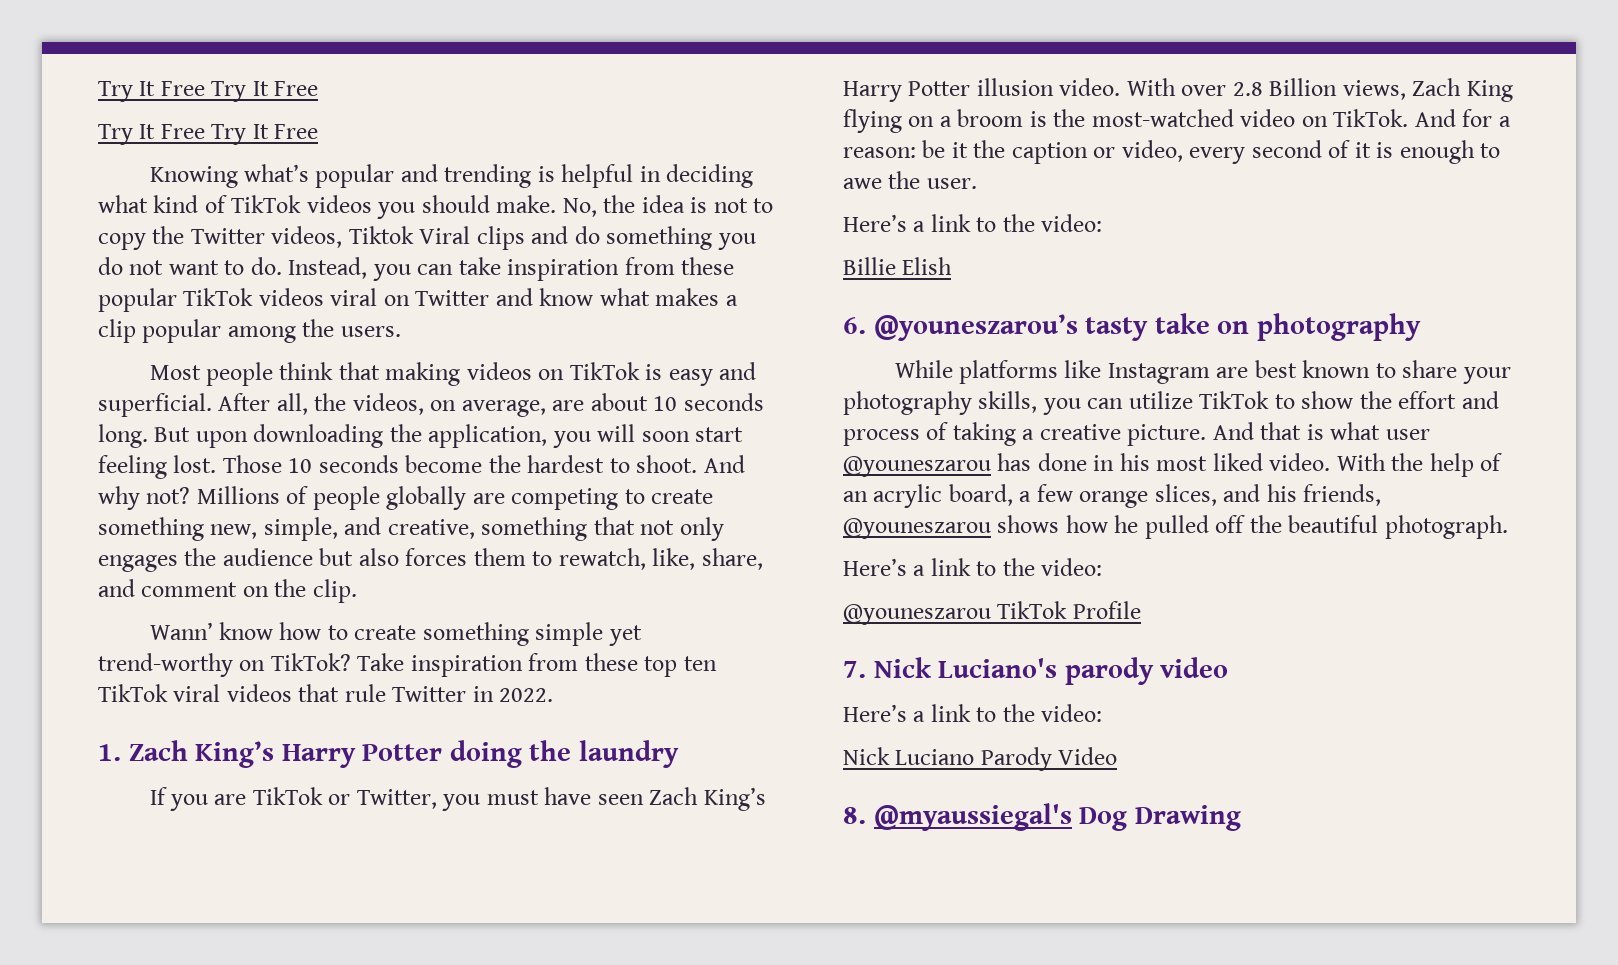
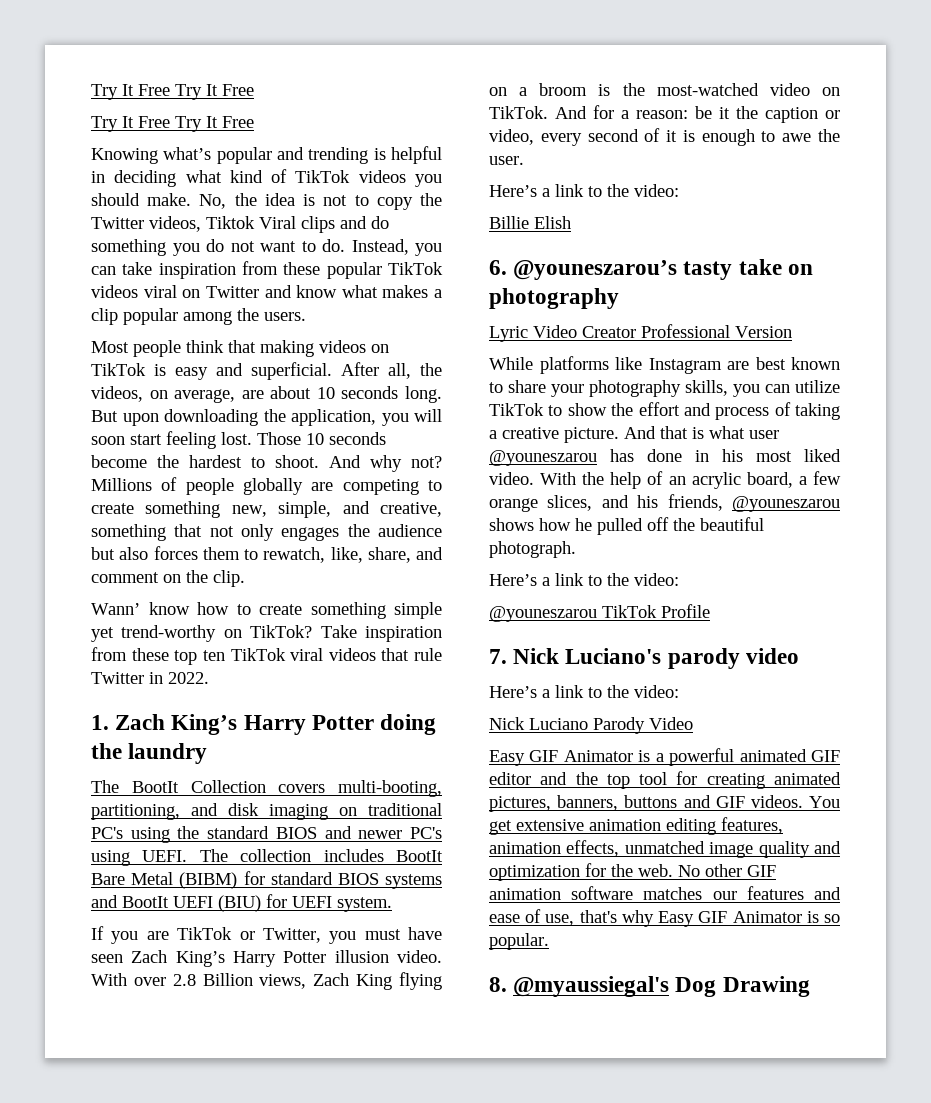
+ The BootIt Collection covers multi-booting, partitioning, and disk imaging on traditional PC's using the standard BIOS and newer PC's using UEFI. The collection includes BootIt Bare Metal (BIBM) for standard BIOS systems and BootIt UEFI (BIU) for UEFI system.
+ Lyric Video Creator Professional Version
+ Easy GIF Animator is a powerful animated GIF editor and the top tool for creating animated pictures, banners, buttons and GIF videos. You get extensive animation editing features, animation effects, unmatched image quality and optimization for the web. No other GIF animation software matches our features and ease of use, that's why Easy GIF Animator is so popular.

